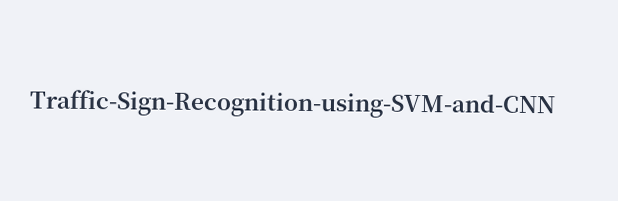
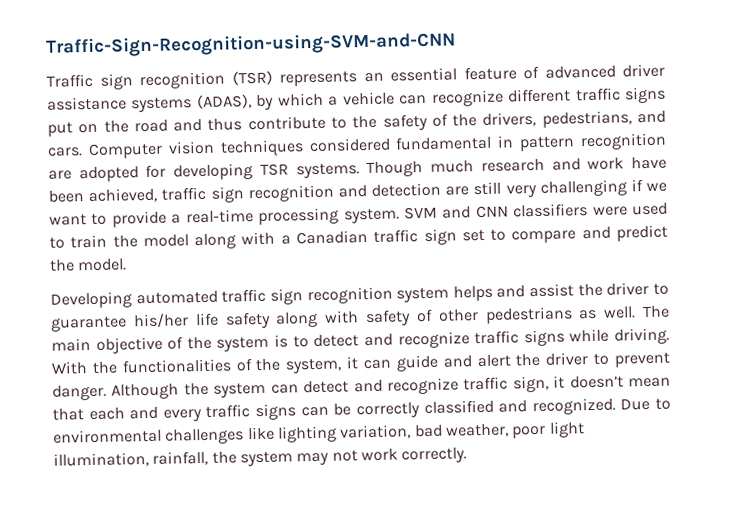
+ Traffic sign recognition (TSR) represents an essential feature of advanced driver assistance systems (ADAS), by which a vehicle can recognize different traffic signs put on the road and thus contribute to the safety of the drivers, pedestrians, and cars. Computer vision techniques considered fundamental in pattern recognition are adopted for developing TSR systems. Though much research and work have been achieved, traffic sign recognition and detection are still very challenging if we want to provide a real-time processing system. SVM and CNN classifiers were used to train the model along with a Canadian traffic sign set to compare and predict the model.
+ Developing automated traffic sign recognition system helps and assist the driver to guarantee his/her life safety along with safety of other pedestrians as well. The main objective of the system is to detect and recognize traffic signs while driving. With the functionalities of the system, it can guide and alert the driver to prevent danger. Although the system can detect and recognize traffic sign, it doesn’t mean that each and every traffic signs can be correctly classified and recognized. Due to environmental challenges like lighting variation, bad weather, poor light illumination, rainfall, the system may not work correctly.

